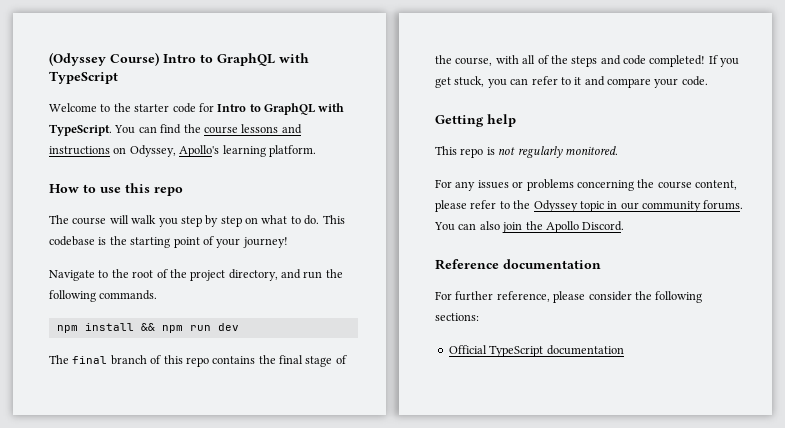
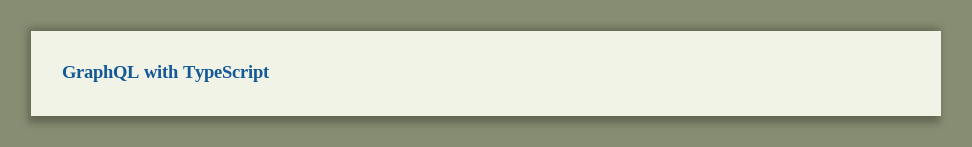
- (Odyssey Course) Intro to GraphQL with TypeScript
+ GraphQL with TypeScript
- Welcome to the starter code for Intro to GraphQL with TypeScript. You can find the course lessons and instructions on Odyssey, Apollo's learning platform.
- How to use this repo
- The course will walk you step by step on what to do. This codebase is the starting point of your journey!
- Navigate to the root of the project directory, and run the following commands.
- npm install && npm run dev
- The final branch of this repo contains the final stage of the course, with all of the steps and code completed! If you get stuck, you can refer to it and compare your code.
- Getting help
- This repo is not regularly monitored.
- For any issues or problems concerning the course content, please refer to the Odyssey topic in our community forums. You can also join the Apollo Discord.
- Reference documentation
- For further reference, please consider the following sections:
- Official TypeScript documentation

